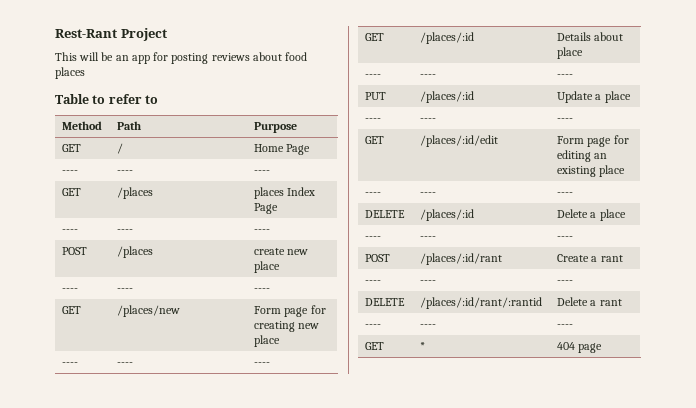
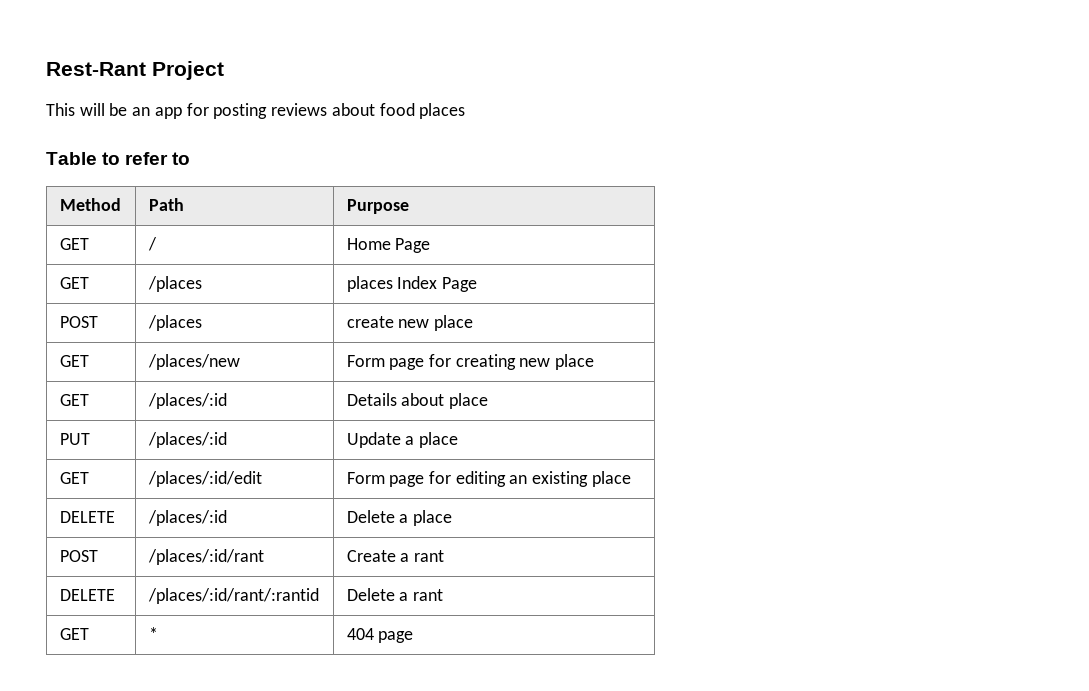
  GET | / | Home Page
- ---- | ---- | ----
  GET | /places | places Index Page
- ---- | ---- | ----
  POST | /places | create new place
- ---- | ---- | ----
  GET | /places/new | Form page for creating new place
- ---- | ---- | ----
  GET | /places/:id | Details about place
- ---- | ---- | ----
  PUT | /places/:id | Update a place
- ---- | ---- | ----
  GET | /places/:id/edit | Form page for editing an existing place
- ---- | ---- | ----
  DELETE | /places/:id | Delete a place
- ---- | ---- | ----
  POST | /places/:id/rant | Create a rant
- ---- | ---- | ----
  DELETE | /places/:id/rant/:rantid | Delete a rant
- ---- | ---- | ----

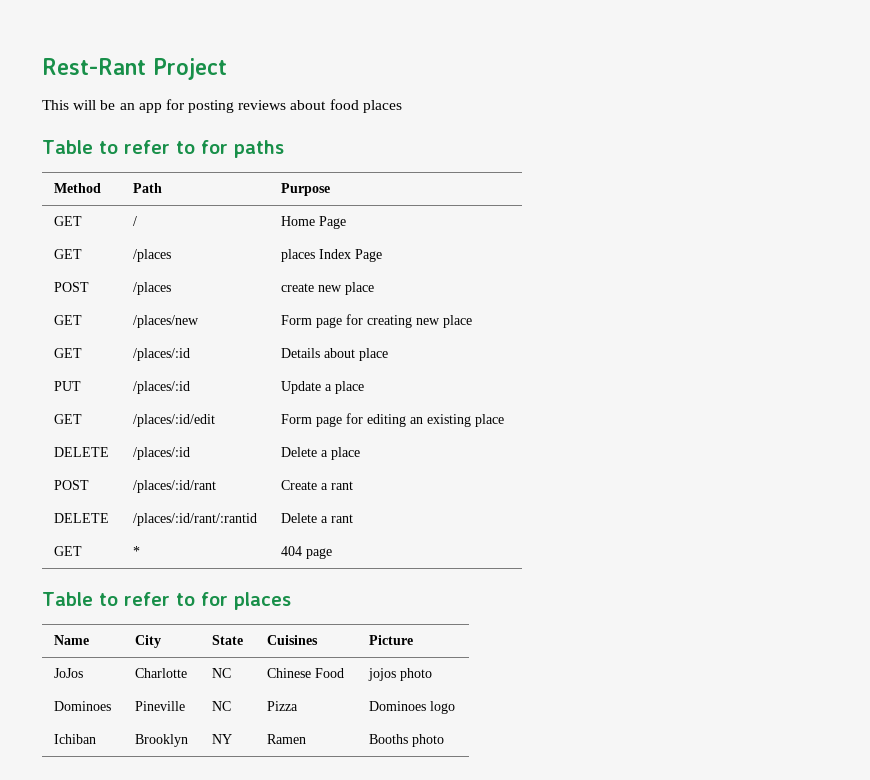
- Table to refer to
+ Table to refer to for paths
+ Table to refer to for places
+ Name | City | State | Cuisines | Picture
+ JoJos | Charlotte | NC | Chinese Food | jojos photo
+ Dominoes | Pineville | NC | Pizza | Dominoes logo
+ Ichiban | Brooklyn | NY | Ramen | Booths photo

